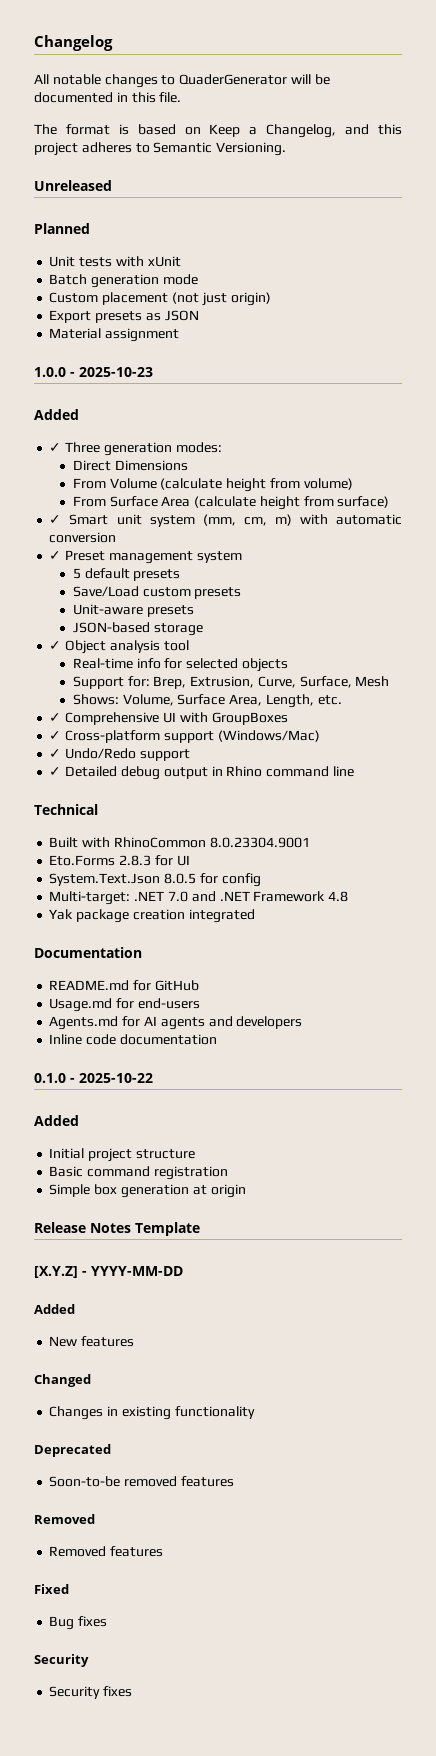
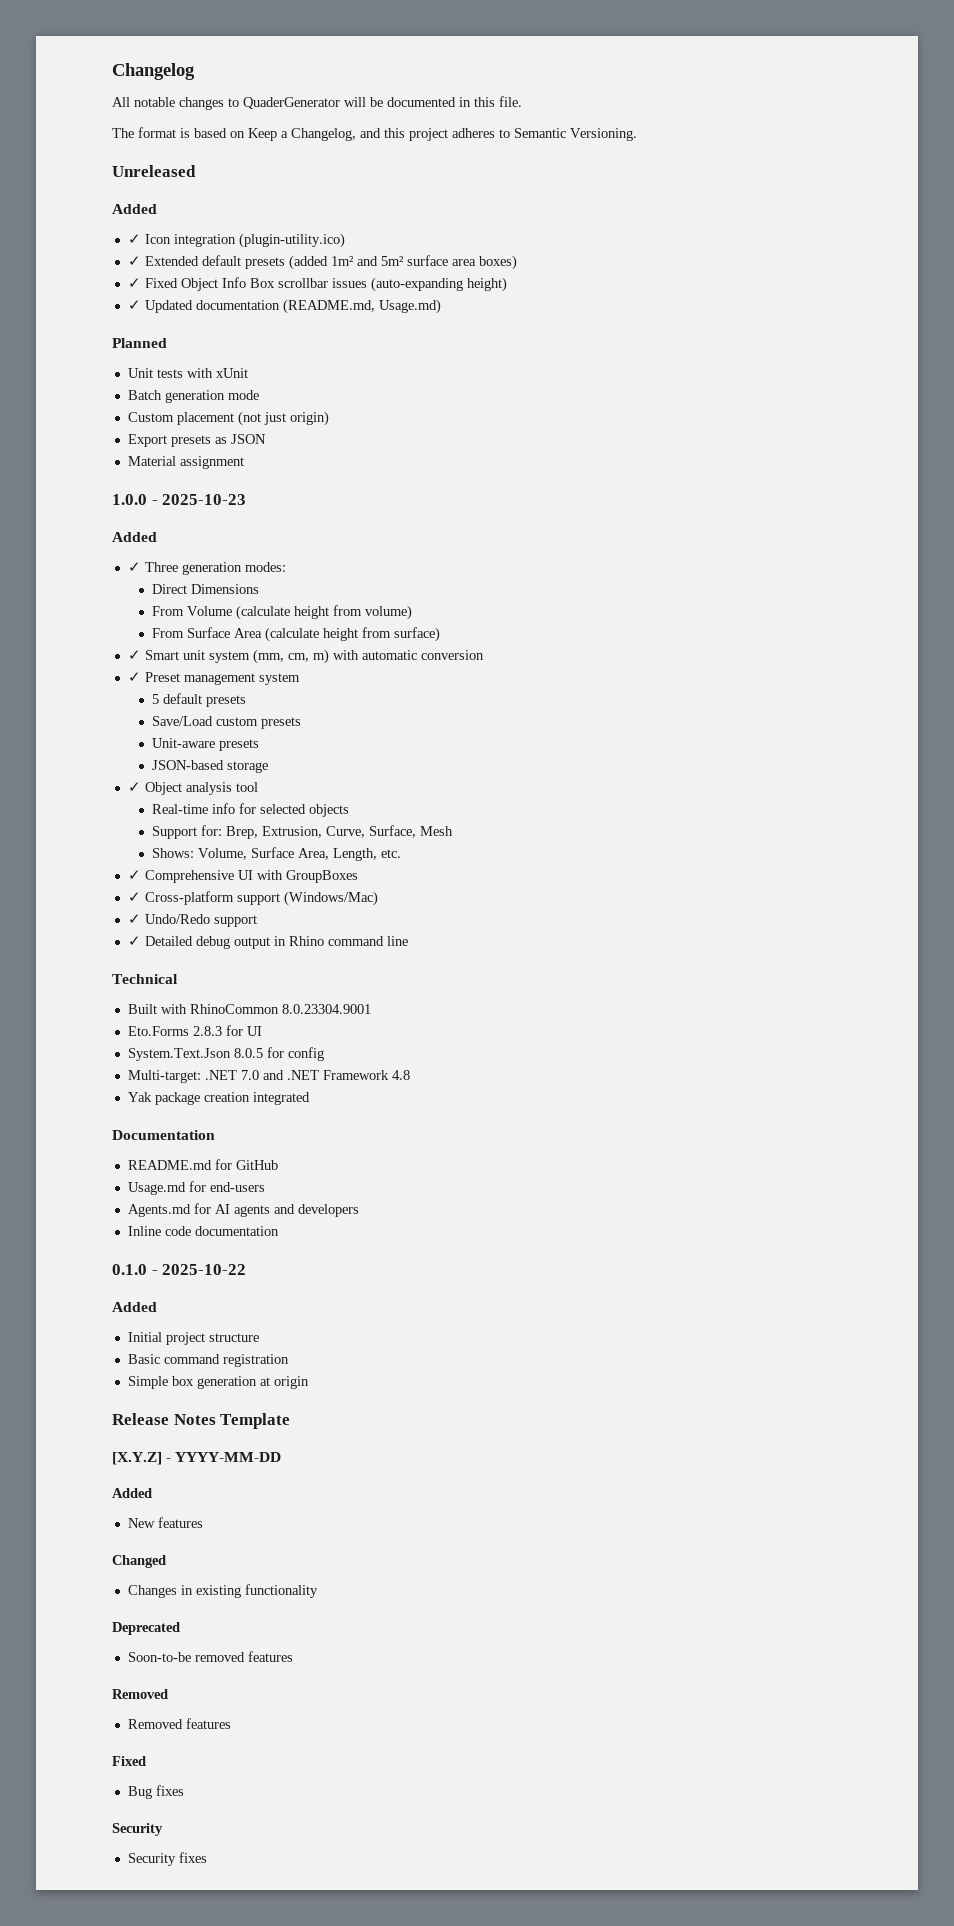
  Unreleased
+ Added
+ ✓ Icon integration (plugin-utility.ico)
+ ✓ Extended default presets (added 1m² and 5m² surface area boxes)
+ ✓ Fixed Object Info Box scrollbar issues (auto-expanding height)
+ ✓ Updated documentation (README.md, Usage.md)

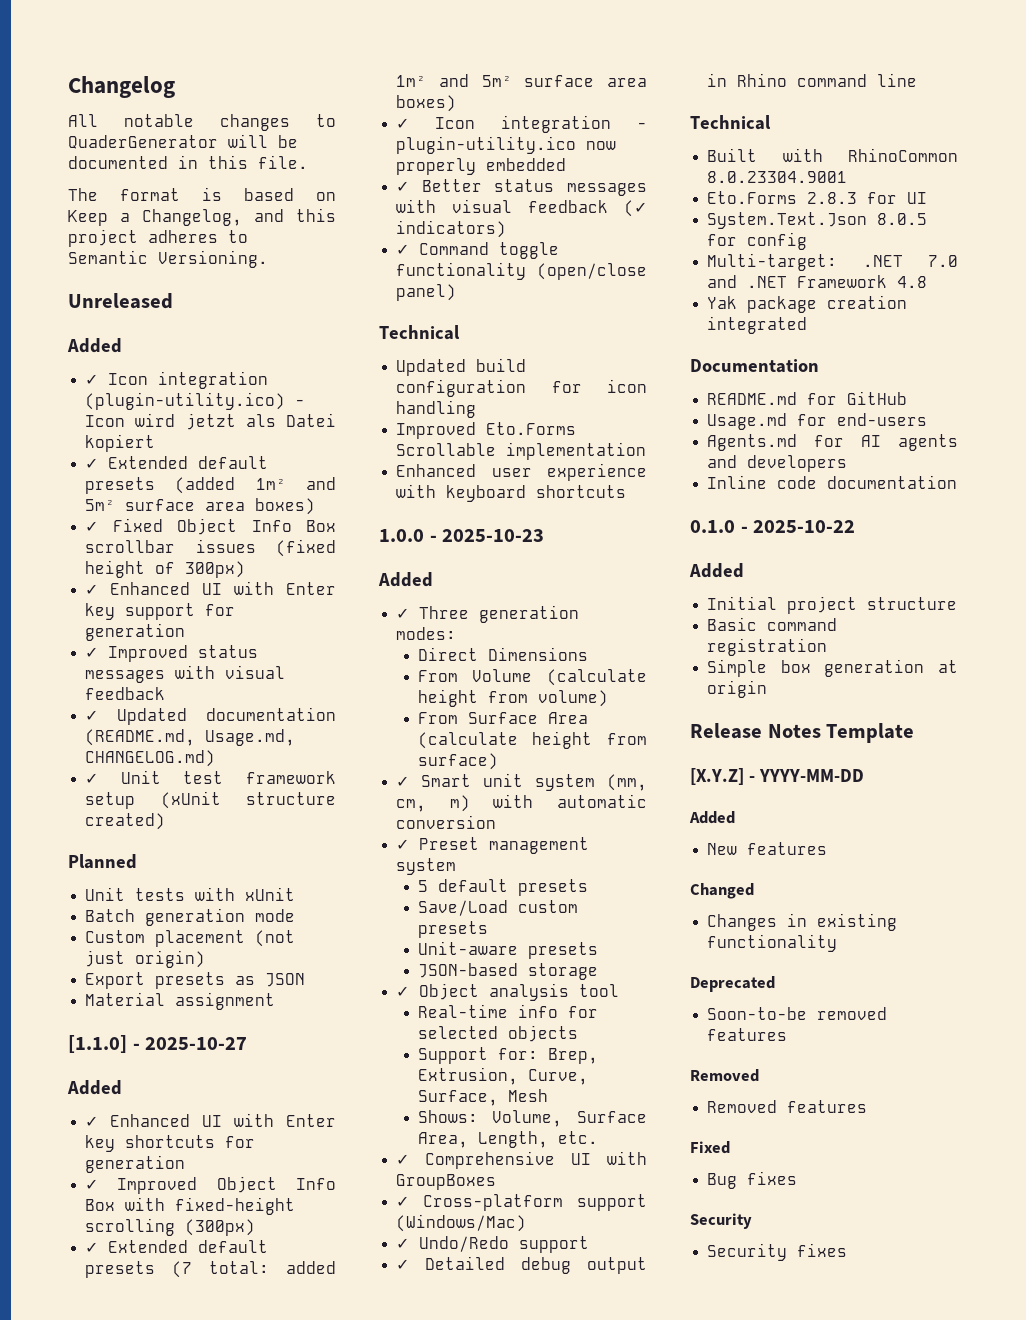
- ✓ Icon integration (plugin-utility.ico)
+ ✓ Icon integration (plugin-utility.ico) - Icon wird jetzt als Datei kopiert
- ✓ Fixed Object Info Box scrollbar issues (auto-expanding height)
- ✓ Updated documentation (README.md, Usage.md)
+ ✓ Fixed Object Info Box scrollbar issues (fixed height of 300px)
+ ✓ Enhanced UI with Enter key support for generation
+ ✓ Improved status messages with visual feedback
+ ✓ Updated documentation (README.md, Usage.md, CHANGELOG.md)
+ ✓ Unit test framework setup (xUnit structure created)
+ [1.1.0] - 2025-10-27
+ Added
+ ✓ Enhanced UI with Enter key shortcuts for generation
+ ✓ Improved Object Info Box with fixed-height scrolling (300px)
+ ✓ Extended default presets (7 total: added 1m² and 5m² surface area boxes)
+ ✓ Icon integration - plugin-utility.ico now properly embedded
+ ✓ Better status messages with visual feedback (✓ indicators)
+ ✓ Command toggle functionality (open/close panel)
+ Technical
+ Updated build configuration for icon handling
+ Improved Eto.Forms Scrollable implementation
+ Enhanced user experience with keyboard shortcuts

